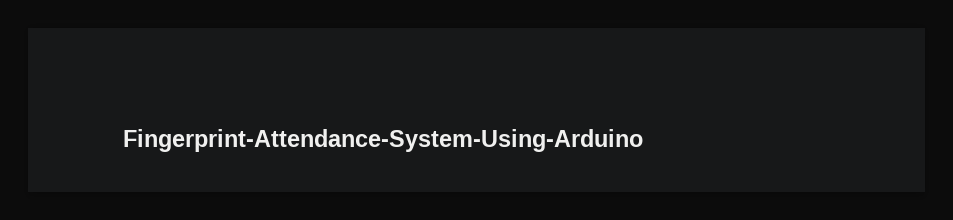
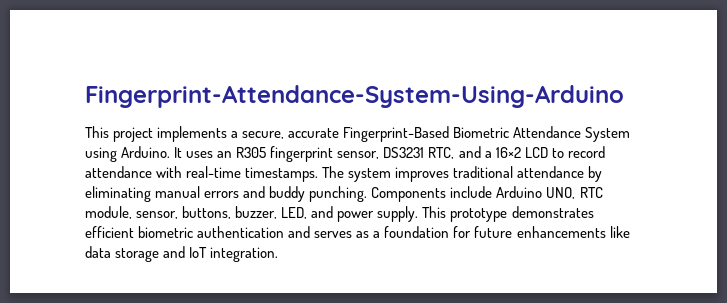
+ This project implements a secure, accurate Fingerprint-Based Biometric Attendance System using Arduino. It uses an R305 fingerprint sensor, DS3231 RTC, and a 16×2 LCD to record attendance with real-time timestamps. The system improves traditional attendance by eliminating manual errors and buddy punching. Components include Arduino UNO, RTC module, sensor, buttons, buzzer, LED, and power supply. This prototype demonstrates efficient biometric authentication and serves as a foundation for future enhancements like data storage and IoT integration.

